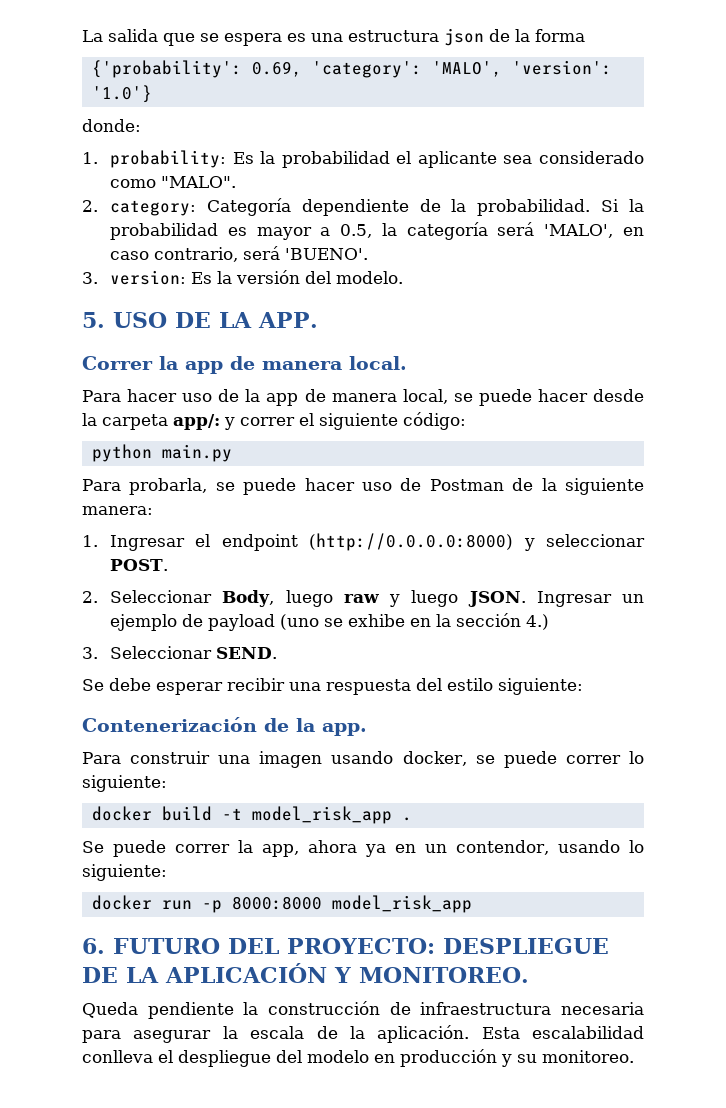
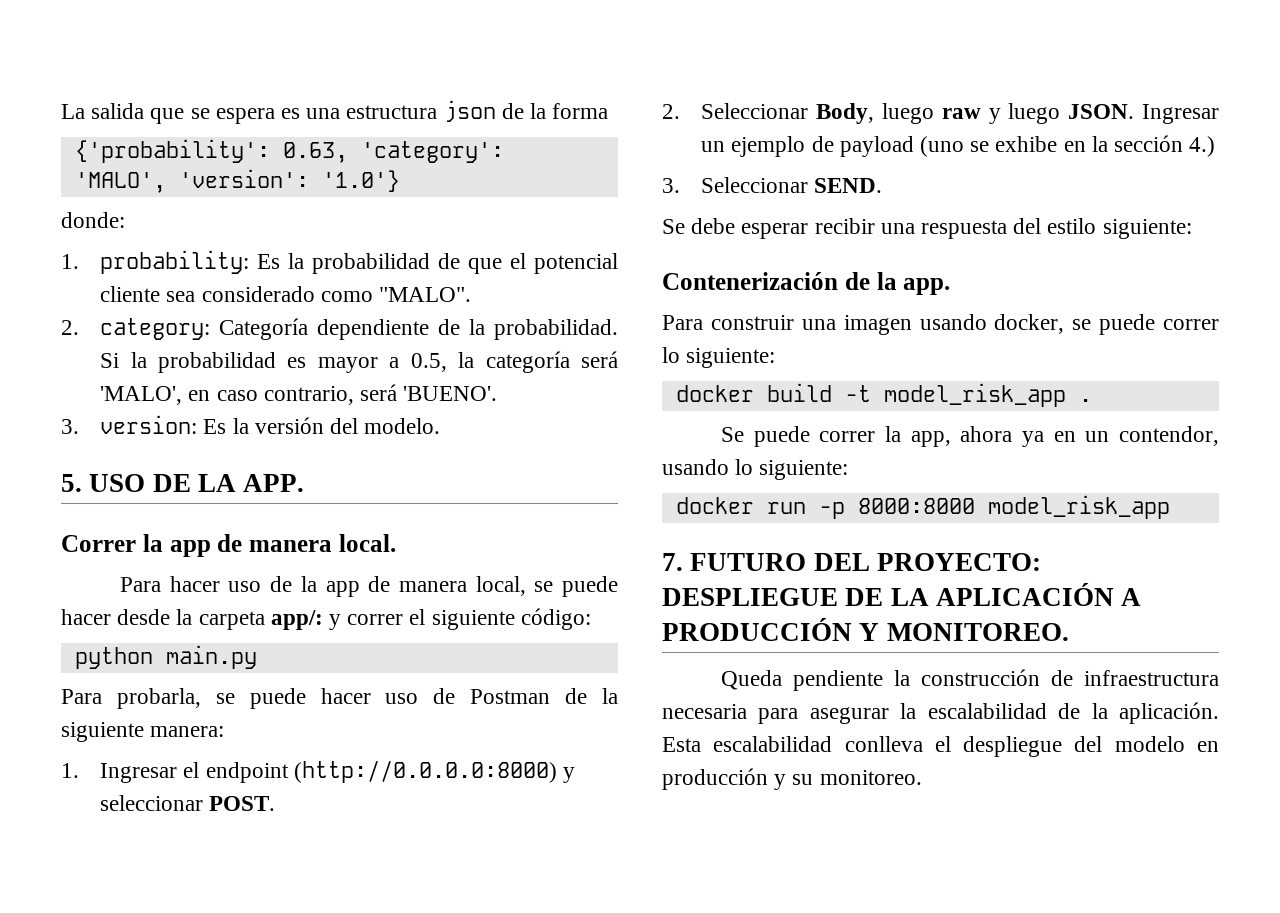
- {'probability': 0.69, 'category': 'MALO', 'version': '1.0'}
+ {'probability': 0.63, 'category': 'MALO', 'version': '1.0'}
- 1. probability: Es la probabilidad el aplicante sea considerado como "MALO".
+ 1. probability: Es la probabilidad de que el potencial cliente sea considerado como "MALO".
- 6. FUTURO DEL PROYECTO: DESPLIEGUE DE LA APLICACIÓN Y MONITOREO.
+ 7. FUTURO DEL PROYECTO: DESPLIEGUE DE LA APLICACIÓN A PRODUCCIÓN Y MONITOREO.
- Queda pendiente la construcción de infraestructura necesaria para asegurar la escala de la aplicación.
+ Queda pendiente la construcción de infraestructura necesaria para asegurar la escalabilidad de la aplicación.

